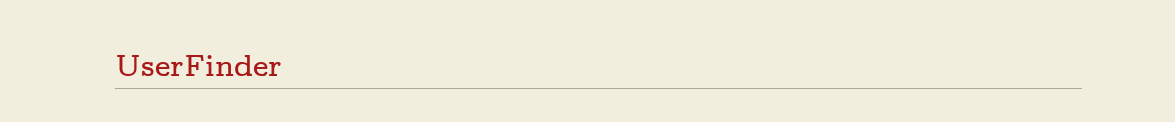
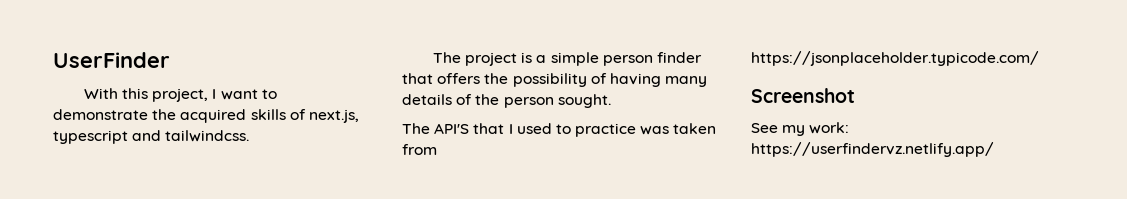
+ With this project, I want to demonstrate the acquired skills of next.js, typescript and tailwindcss.
+ The project is a simple person finder that offers the possibility of having many details of the person sought.
+ The API'S that I used to practice was taken from https://jsonplaceholder.typicode.com/
+ Screenshot
+ See my work: https://userfindervz.netlify.app/

